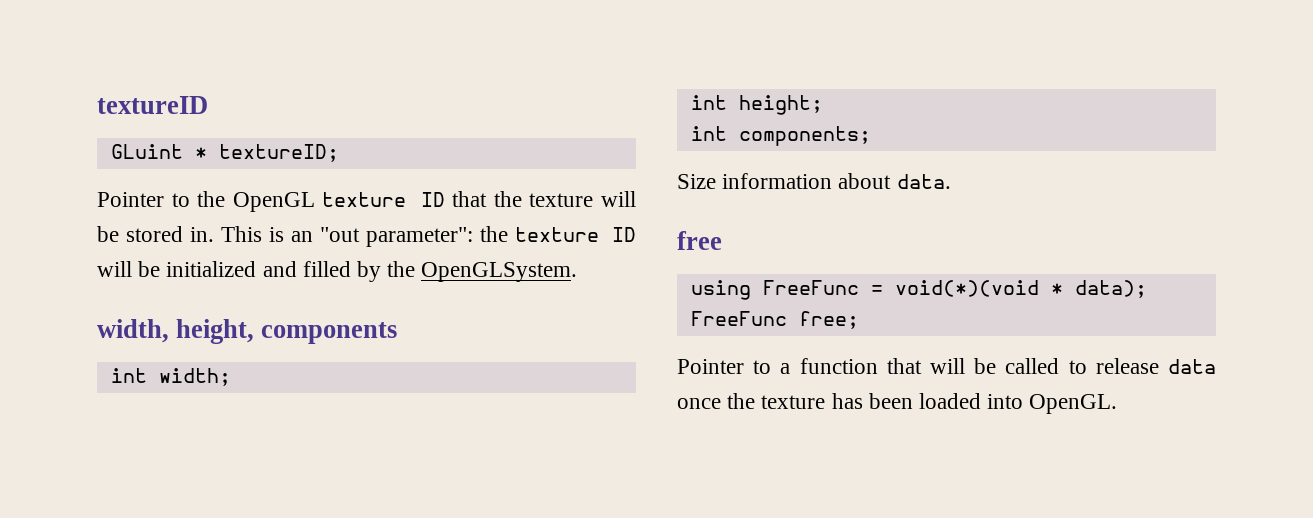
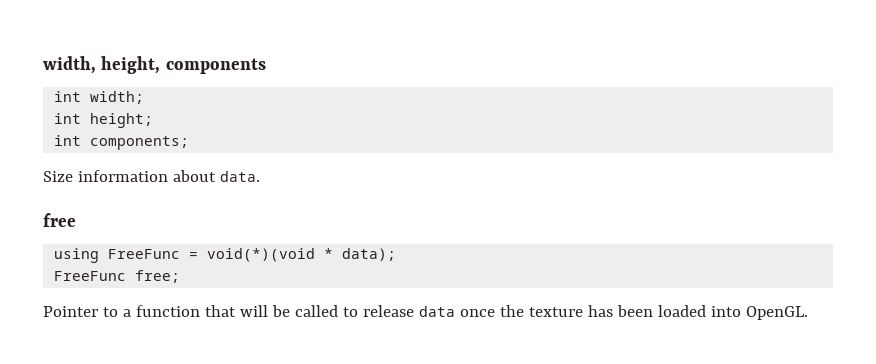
- textureID
- GLuint * textureID;
- Pointer to the OpenGL texture ID that the texture will be stored in. This is an "out parameter": the texture ID will be initialized and filled by the OpenGLSystem.

